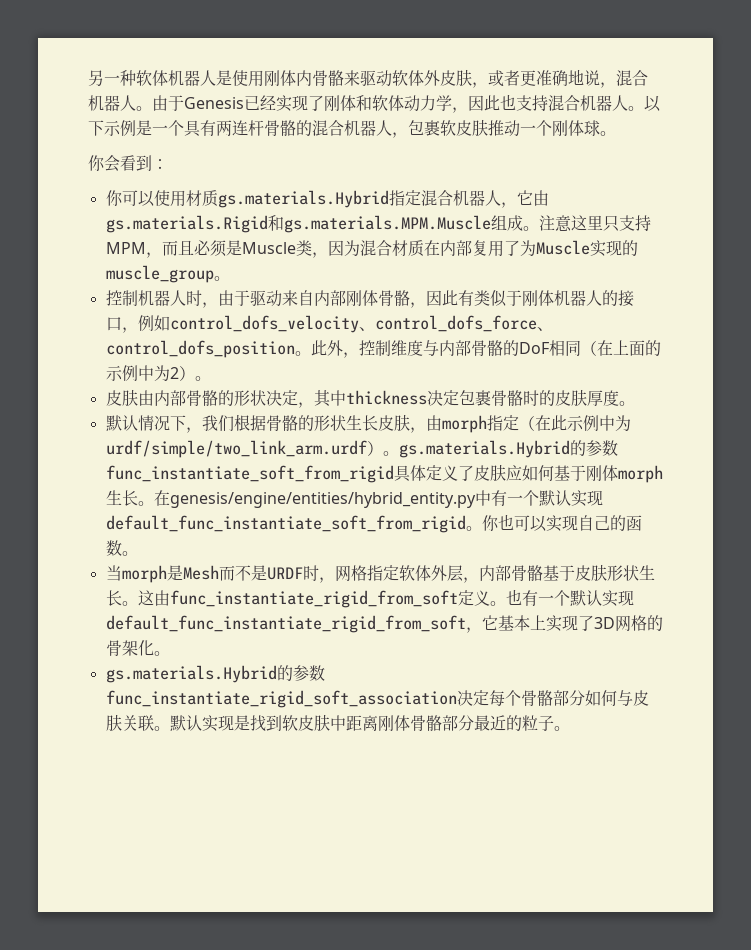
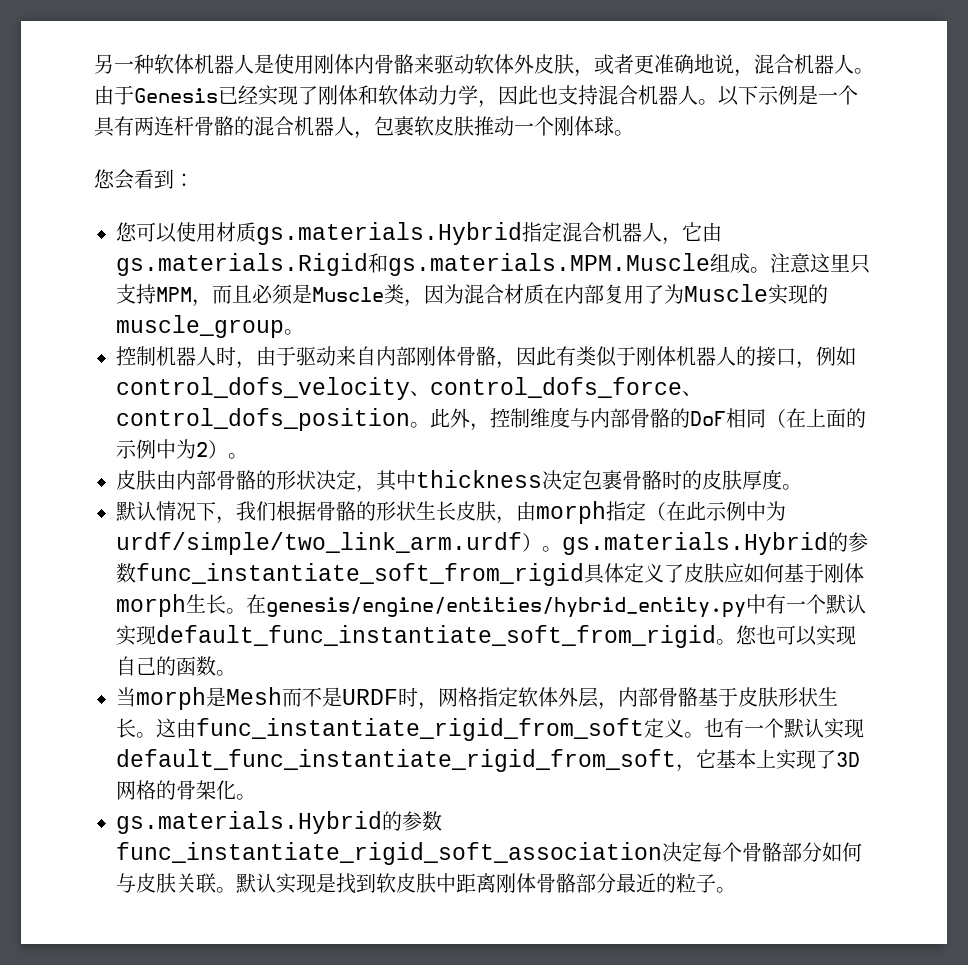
- 你会看到：
+ 您会看到：
- 你可以使用材质gs.materials.Hybrid指定混合机器人，它由gs.materials.Rigid和gs.materials.MPM.Muscle组成。
+ 您可以使用材质gs.materials.Hybrid指定混合机器人，它由gs.materials.Rigid和gs.materials.MPM.Muscle组成。
- 你也可以实现自己的函数。
+ 您也可以实现自己的函数。

